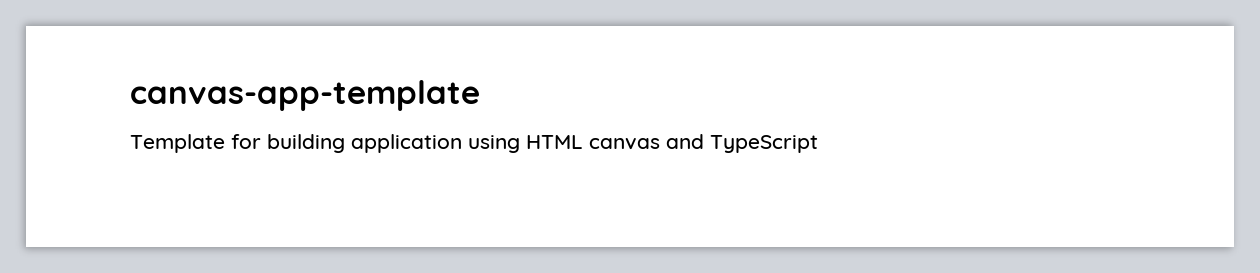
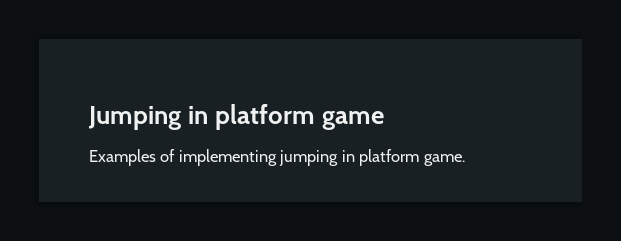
- canvas-app-template
- Template for building application using HTML canvas and TypeScript
+ Jumping in platform game
+ Examples of implementing jumping in platform game.

